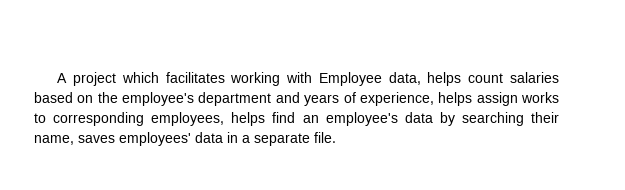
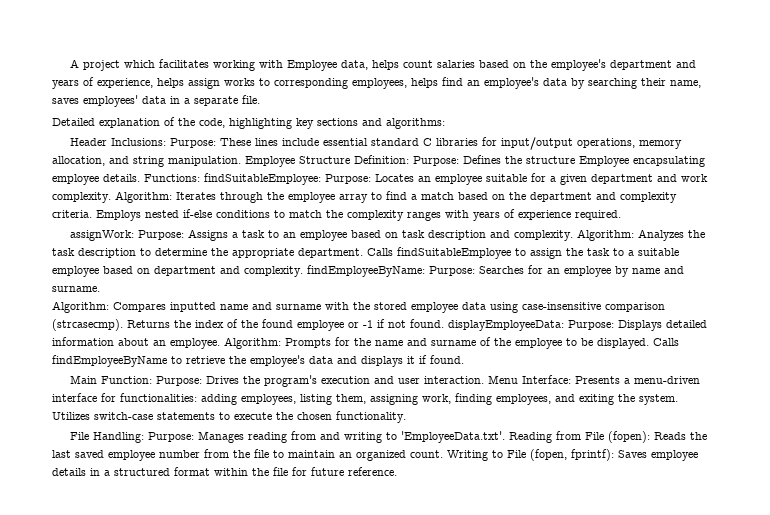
+ Detailed explanation of the code, highlighting key sections and algorithms:
+ Header Inclusions: Purpose: These lines include essential standard C libraries for input/output operations, memory allocation, and string manipulation. Employee Structure Definition: Purpose: Defines the structure Employee encapsulating employee details. Functions: findSuitableEmployee: Purpose: Locates an employee suitable for a given department and work complexity. Algorithm: Iterates through the employee array to find a match based on the department and complexity criteria. Employs nested if-else conditions to match the complexity ranges with years of experience required.
+ assignWork: Purpose: Assigns a task to an employee based on task description and complexity. Algorithm: Analyzes the task description to determine the appropriate department. Calls findSuitableEmployee to assign the task to a suitable employee based on department and complexity. findEmployeeByName: Purpose: Searches for an employee by name and surname.
+ Algorithm: Compares inputted name and surname with the stored employee data using case-insensitive comparison (strcasecmp). Returns the index of the found employee or -1 if not found. displayEmployeeData: Purpose: Displays detailed information about an employee. Algorithm: Prompts for the name and surname of the employee to be displayed. Calls findEmployeeByName to retrieve the employee's data and displays it if found.
+ Main Function: Purpose: Drives the program's execution and user interaction. Menu Interface: Presents a menu-driven interface for functionalities: adding employees, listing them, assigning work, finding employees, and exiting the system. Utilizes switch-case statements to execute the chosen functionality.
+ File Handling: Purpose: Manages reading from and writing to 'EmployeeData.txt'. Reading from File (fopen): Reads the last saved employee number from the file to maintain an organized count. Writing to File (fopen, fprintf): Saves employee details in a structured format within the file for future reference.

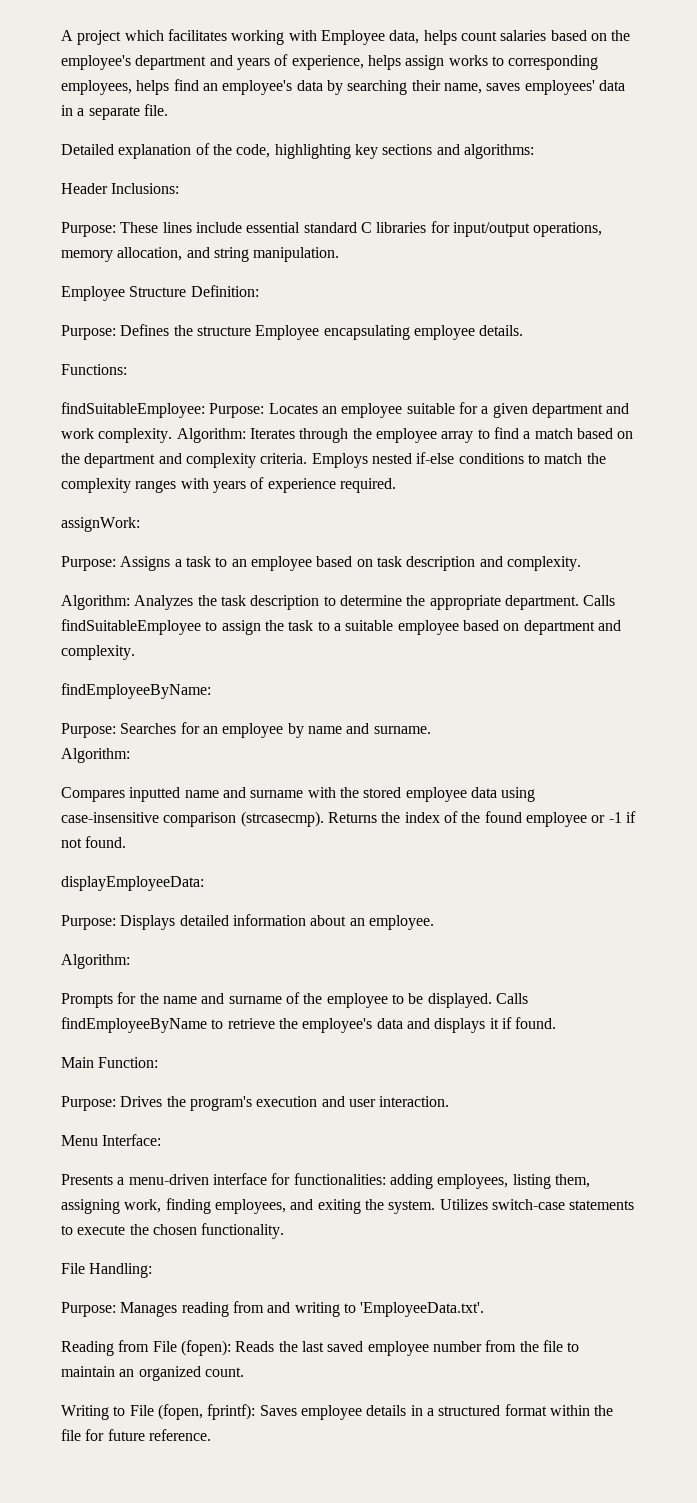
- Header Inclusions: Purpose: These lines include essential standard C libraries for input/output operations, memory allocation, and string manipulation. Employee Structure Definition: Purpose: Defines the structure Employee encapsulating employee details. Functions: findSuitableEmployee: Purpose: Locates an employee suitable for a given department and work complexity.
+ Header Inclusions:
+ Purpose: These lines include essential standard C libraries for input/output operations, memory allocation, and string manipulation.
+ Employee Structure Definition:
+ Purpose: Defines the structure Employee encapsulating employee details.
+ Functions:
+ findSuitableEmployee: Purpose: Locates an employee suitable for a given department and work complexity.
- assignWork: Purpose: Assigns a task to an employee based on task description and complexity. Algorithm: Analyzes the task description to determine the appropriate department.
+ assignWork:
+ Purpose: Assigns a task to an employee based on task description and complexity.
+ Algorithm: Analyzes the task description to determine the appropriate department.
- Calls findSuitableEmployee to assign the task to a suitable employee based on department and complexity. findEmployeeByName: Purpose: Searches for an employee by name and surname.
- Algorithm: Compares inputted name and surname with the stored employee data using case-insensitive comparison (strcasecmp).
+ Calls findSuitableEmployee to assign the task to a suitable employee based on department and complexity.
+ findEmployeeByName:
+ Purpose: Searches for an employee by name and surname.
+ Algorithm:
+ Compares inputted name and surname with the stored employee data using case-insensitive comparison (strcasecmp).
- Returns the index of the found employee or -1 if not found. displayEmployeeData: Purpose: Displays detailed information about an employee. Algorithm: Prompts for the name and surname of the employee to be displayed.
+ Returns the index of the found employee or -1 if not found.
+ displayEmployeeData:
+ Purpose: Displays detailed information about an employee.
+ Algorithm:
+ Prompts for the name and surname of the employee to be displayed.
- Main Function: Purpose: Drives the program's execution and user interaction. Menu Interface: Presents a menu-driven interface for functionalities: adding employees, listing them, assigning work, finding employees, and exiting the system.
+ Main Function:
+ Purpose: Drives the program's execution and user interaction.
+ Menu Interface:
+ Presents a menu-driven interface for functionalities: adding employees, listing them, assigning work, finding employees, and exiting the system.
- File Handling: Purpose: Manages reading from and writing to 'EmployeeData.txt'. Reading from File (fopen): Reads the last saved employee number from the file to maintain an organized count. Writing to File (fopen, fprintf): Saves employee details in a structured format within the file for future reference.
+ File Handling:
+ Purpose: Manages reading from and writing to 'EmployeeData.txt'.
+ Reading from File (fopen): Reads the last saved employee number from the file to maintain an organized count.
+ Writing to File (fopen, fprintf): Saves employee details in a structured format within the file for future reference.

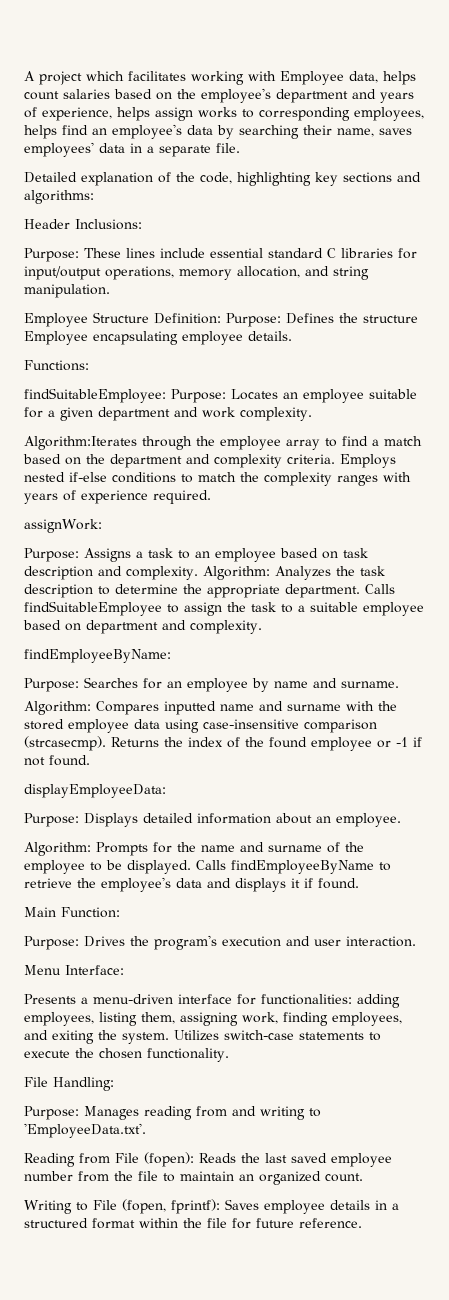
- Employee Structure Definition:
- Purpose: Defines the structure Employee encapsulating employee details.
+ Employee Structure Definition: Purpose: Defines the structure Employee encapsulating employee details.
- findSuitableEmployee: Purpose: Locates an employee suitable for a given department and work complexity. Algorithm: Iterates through the employee array to find a match based on the department and complexity criteria.
+ findSuitableEmployee: Purpose: Locates an employee suitable for a given department and work complexity.
+ Algorithm:Iterates through the employee array to find a match based on the department and complexity criteria.
- Purpose: Assigns a task to an employee based on task description and complexity.
- Algorithm: Analyzes the task description to determine the appropriate department.
+ Purpose: Assigns a task to an employee based on task description and complexity. Algorithm: Analyzes the task description to determine the appropriate department.
  Purpose: Searches for an employee by name and surname.
- Algorithm:
- Compares inputted name and surname with the stored employee data using case-insensitive comparison (strcasecmp).
+ Algorithm: Compares inputted name and surname with the stored employee data using case-insensitive comparison (strcasecmp).
  Purpose: Displays detailed information about an employee.
- Algorithm:
- Prompts for the name and surname of the employee to be displayed.
+ Algorithm: Prompts for the name and surname of the employee to be displayed.

